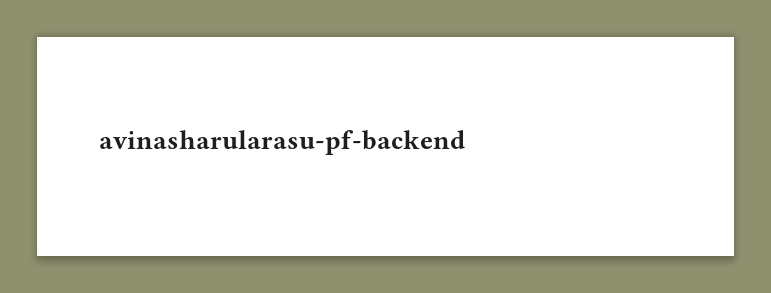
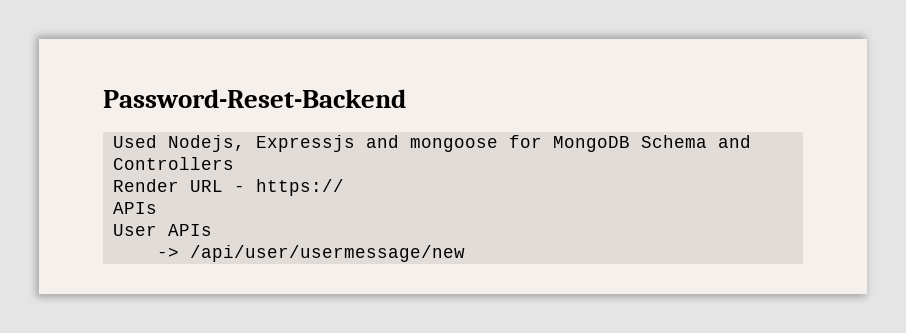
- avinasharularasu-pf-backend
+ Password-Reset-Backend
+ Used Nodejs, Expressjs and mongoose for MongoDB Schema and Controllers
+ Render URL - https://
+ APIs
+ User APIs
+ -> /api/user/usermessage/new

